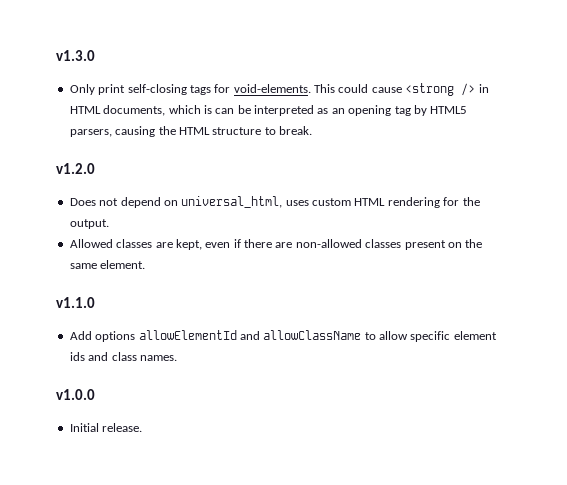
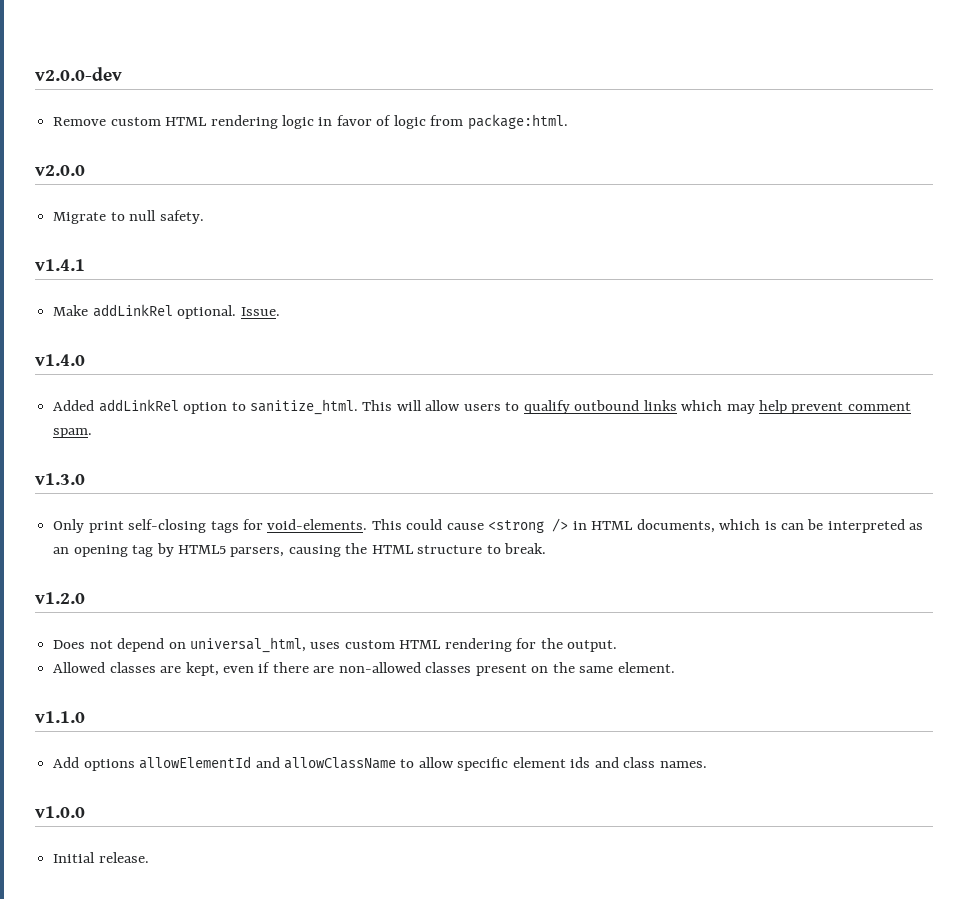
+ v2.0.0-dev
+ Remove custom HTML rendering logic in favor of logic from package:html.
+ v2.0.0
+ Migrate to null safety.
+ v1.4.1
+ Make addLinkRel optional. Issue.
+ v1.4.0
+ Added addLinkRel option to sanitize_html. This will allow users to qualify outbound links which may help prevent comment spam.

